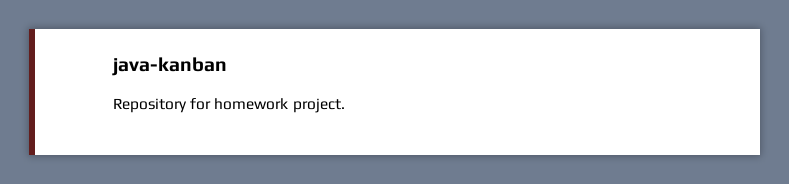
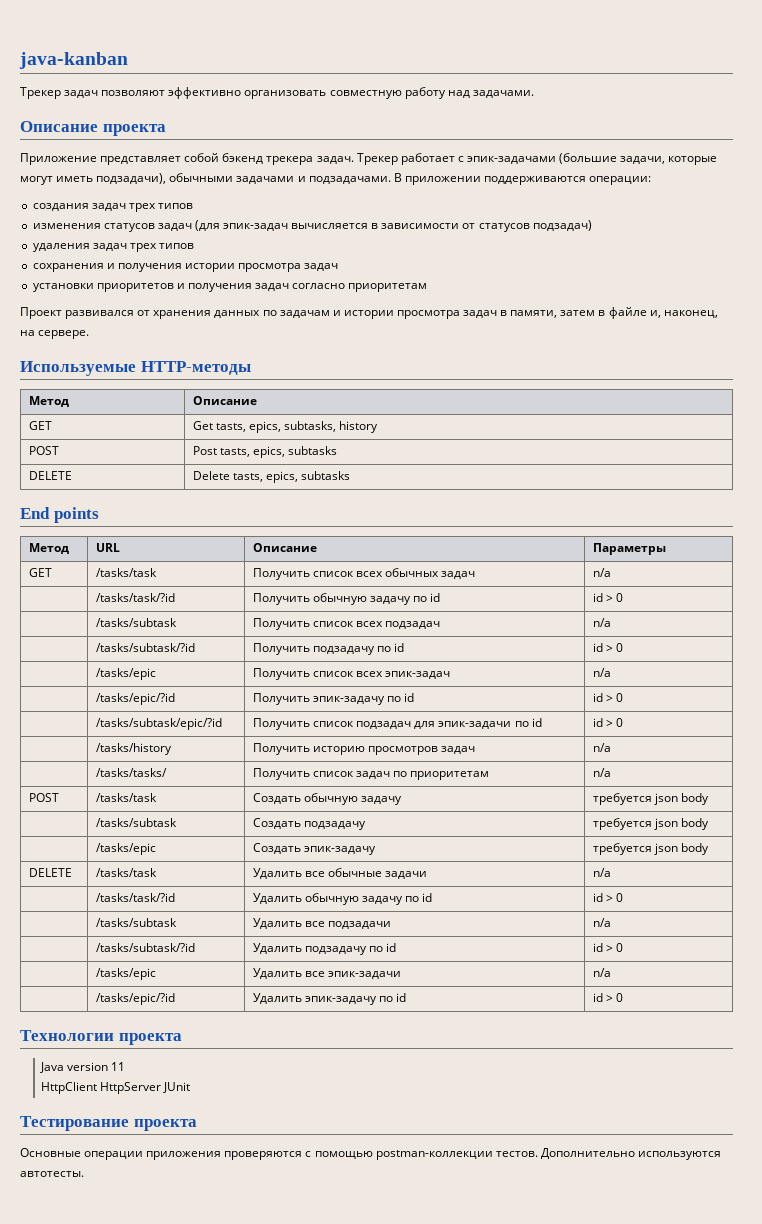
- Repository for homework project.
+ Трекер задач позволяют эффективно организовать совместную работу над задачами.
+ Описание проекта
+ Приложение представляет собой бэкенд трекера задач. Трекер работает с эпик-задачами (большие задачи, которые могут иметь подзадачи), обычными задачами и подзадачами. В приложении поддерживаются операции:
+ создания задач трех типов
+ изменения статусов задач (для эпик-задач вычисляется в зависимости от статусов подзадач)
+ удаления задач трех типов
+ сохранения и получения истории просмотра задач
+ установки приоритетов и получения задач согласно приоритетам
+ Проект развивался от хранения данных по задачам и истории просмотра задач в памяти, затем в файле и, наконец, на сервере.
+ Используемые HTTP-методы
+ Метод | Описание
+ GET | Get tasts, epics, subtasks, history
+ POST | Post tasts, epics, subtasks
+ DELETE | Delete tasts, epics, subtasks
+ End points
+ Метод | URL | Описание | Параметры
+ GET | /tasks/task | Получить список всех обычных задач | n/a
+ | /tasks/task/?id | Получить обычную задачу по id | id > 0
+ | /tasks/subtask | Получить список всех подзадач | n/a
+ | /tasks/subtask/?id | Получить подзадачу по id | id > 0
+ | /tasks/epic | Получить список всех эпик-задач | n/a
+ | /tasks/epic/?id | Получить эпик-задачу по id | id > 0
+ | /tasks/subtask/epic/?id | Получить список подзадач для эпик-задачи по id | id > 0
+ | /tasks/history | Получить историю просмотров задач | n/a
+ | /tasks/tasks/ | Получить список задач по приоритетам | n/a
+ POST | /tasks/task | Создать обычную задачу | требуется json body
+ | /tasks/subtask | Создать подзадачу | требуется json body
+ | /tasks/epic | Создать эпик-задачу | требуется json body
+ DELETE | /tasks/task | Удалить все обычные задачи | n/a
+ | /tasks/task/?id | Удалить обычную задачу по id | id > 0
+ | /tasks/subtask | Удалить все подзадачи | n/a
+ | /tasks/subtask/?id | Удалить подзадачу по id | id > 0
+ | /tasks/epic | Удалить все эпик-задачи | n/a
+ | /tasks/epic/?id | Удалить эпик-задачу по id | id > 0
+ Технологии проекта
+ Java version 11
+ HttpClient HttpServer JUnit
+ Тестирование проекта
+ Основные операции приложения проверяются с помощью postman-коллекции тестов. Дополнительно используются автотесты.

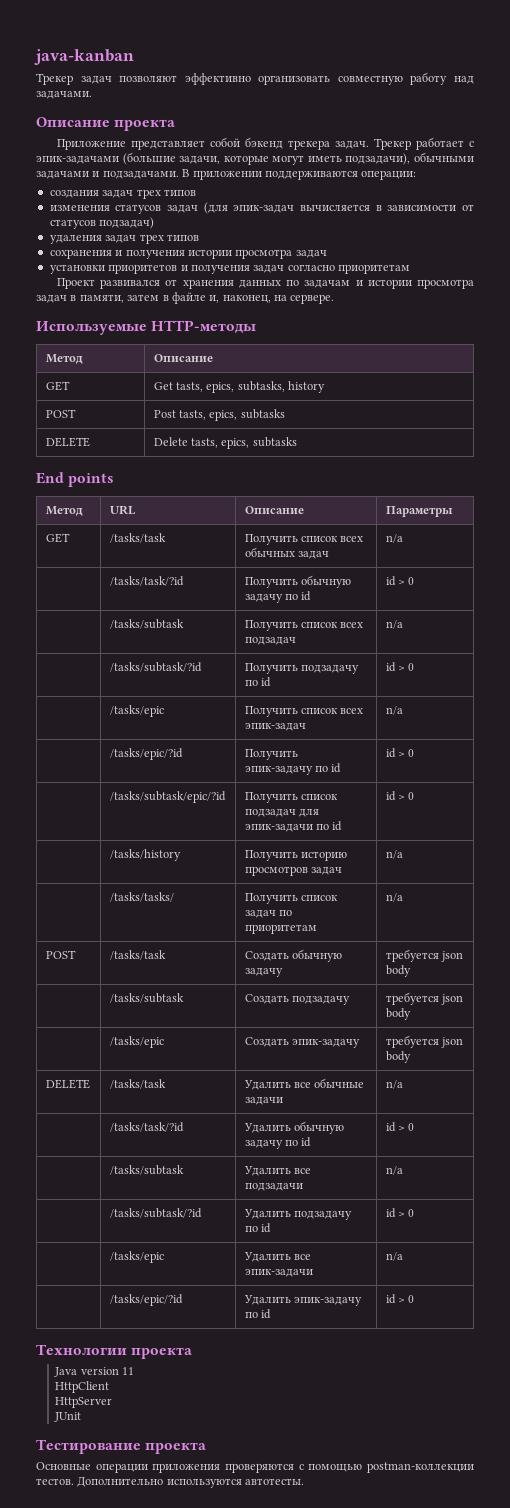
- HttpClient HttpServer JUnit
+ HttpClient
+ HttpServer
+ JUnit

